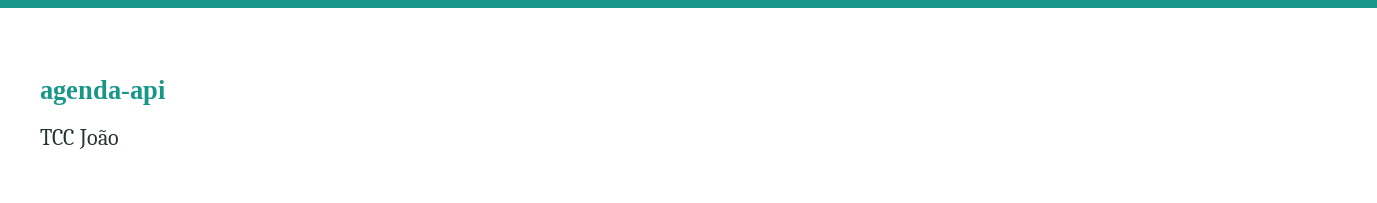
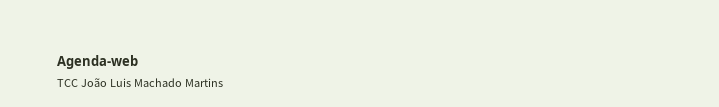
- agenda-api
+ Agenda-web
- TCC João
+ TCC João Luis Machado Martins

